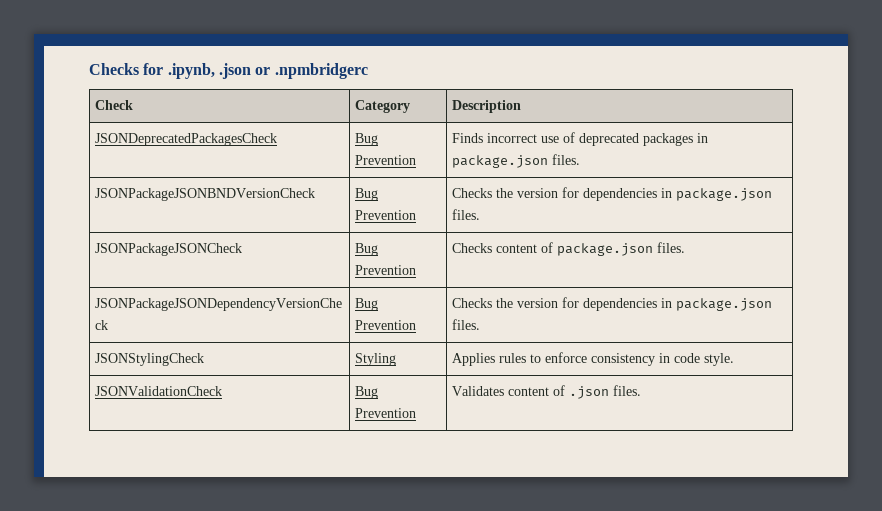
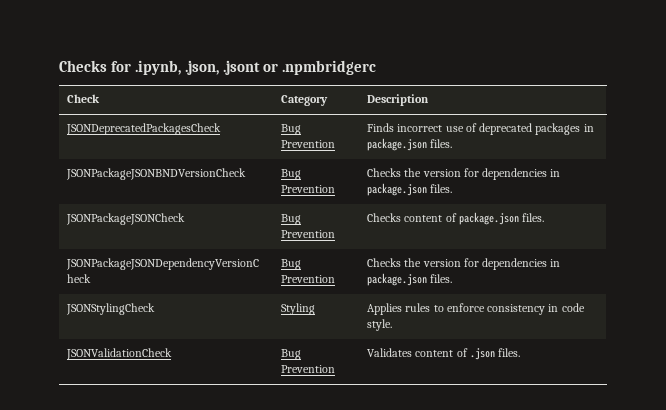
- Checks for .ipynb, .json or .npmbridgerc
+ Checks for .ipynb, .json, .jsont or .npmbridgerc

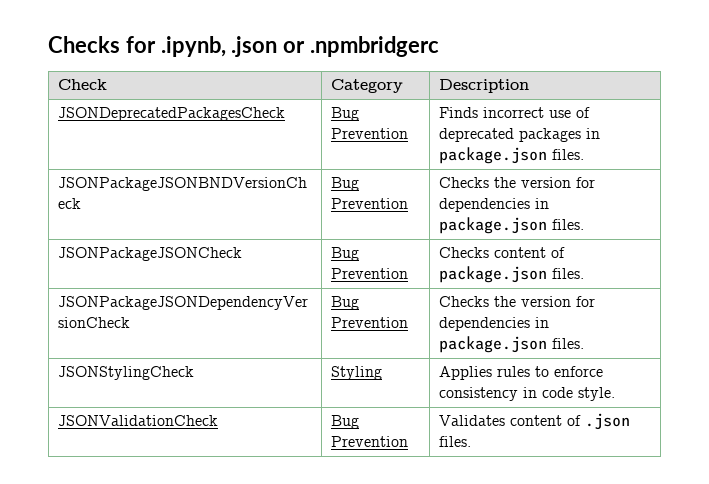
- Checks for .ipynb, .json, .jsont or .npmbridgerc
+ Checks for .ipynb, .json or .npmbridgerc

